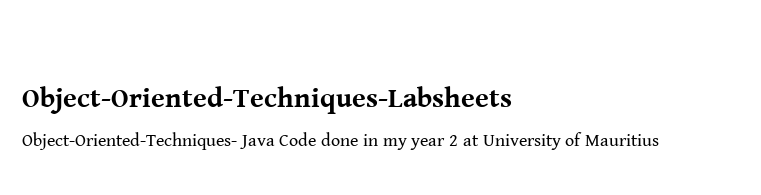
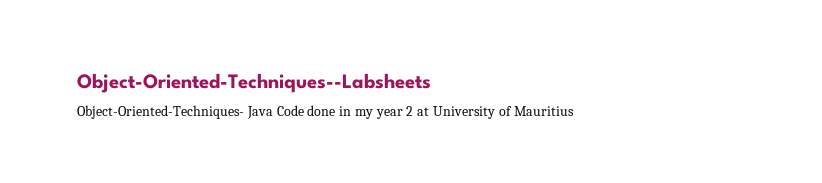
- Object-Oriented-Techniques-Labsheets
+ Object-Oriented-Techniques--Labsheets

